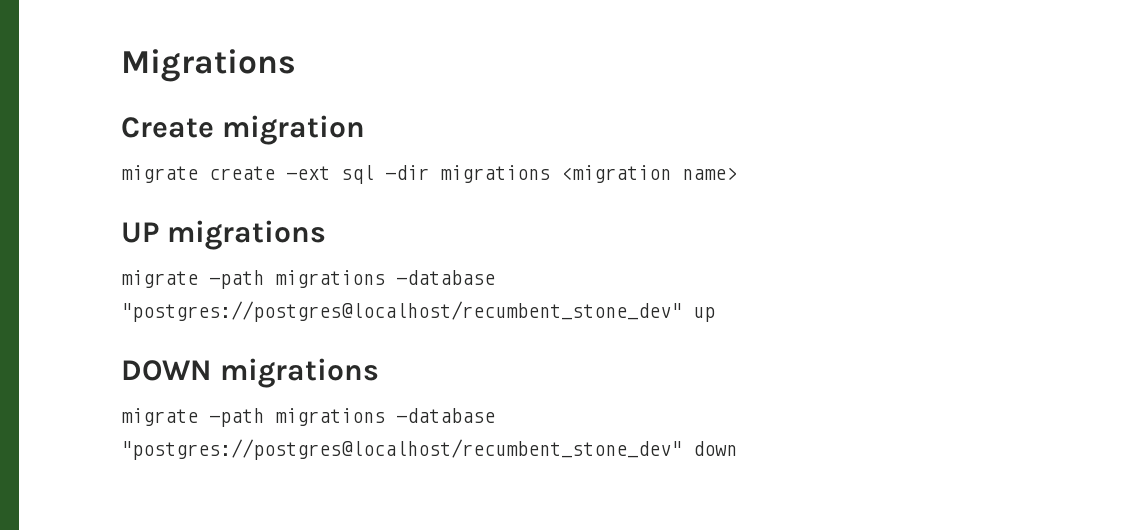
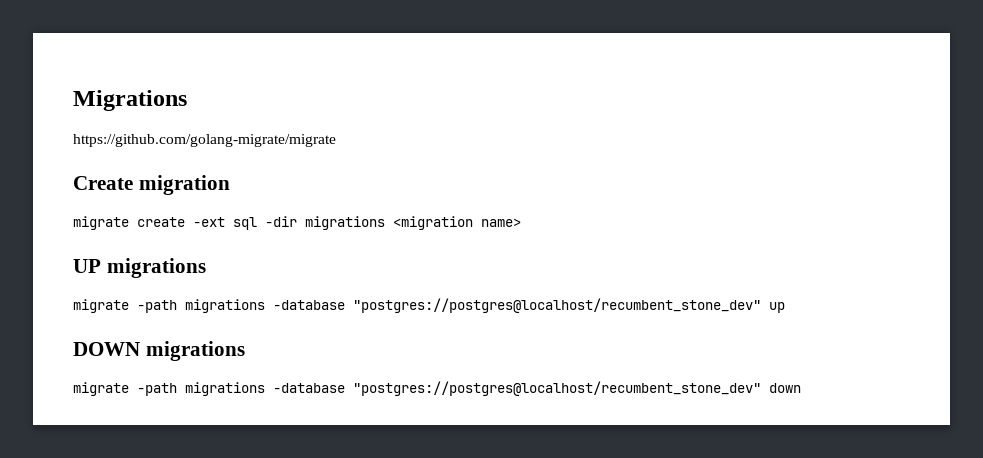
+ https://github.com/golang-migrate/migrate

